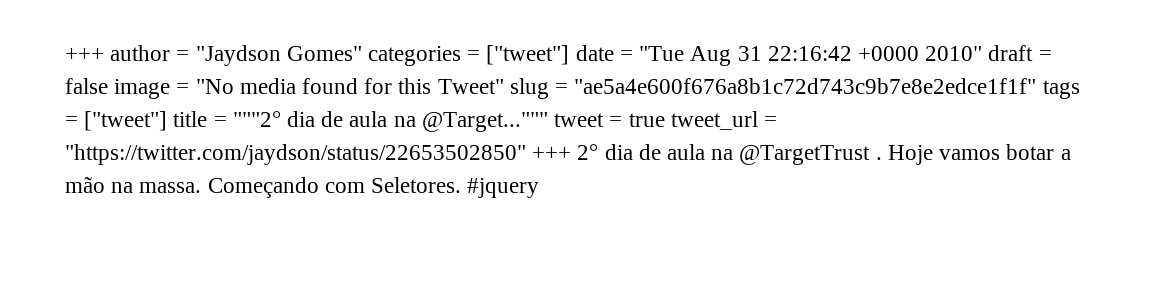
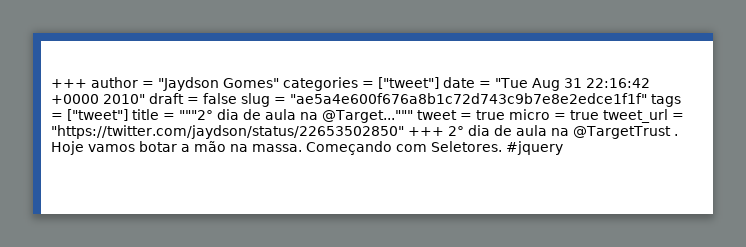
- +++ author = "Jaydson Gomes" categories = ["tweet"] date = "Tue Aug 31 22:16:42 +0000 2010" draft = false image = "No media found for this Tweet" slug = "ae5a4e600f676a8b1c72d743c9b7e8e2edce1f1f" tags = ["tweet"] title = """2° dia de aula na @Target...""" tweet = true tweet_url = "https://twitter.com/jaydson/status/22653502850" +++ 2° dia de aula na @TargetTrust .
+ +++ author = "Jaydson Gomes" categories = ["tweet"] date = "Tue Aug 31 22:16:42 +0000 2010" draft = false slug = "ae5a4e600f676a8b1c72d743c9b7e8e2edce1f1f" tags = ["tweet"] title = """2° dia de aula na @Target...""" tweet = true micro = true tweet_url = "https://twitter.com/jaydson/status/22653502850" +++ 2° dia de aula na @TargetTrust .

